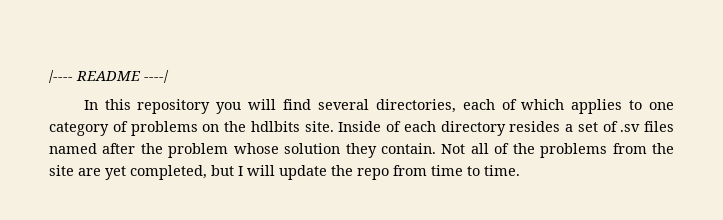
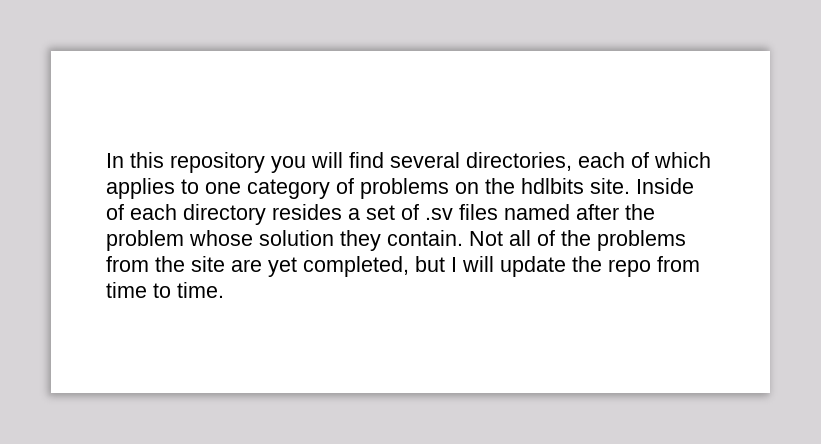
- /---- README ----/

